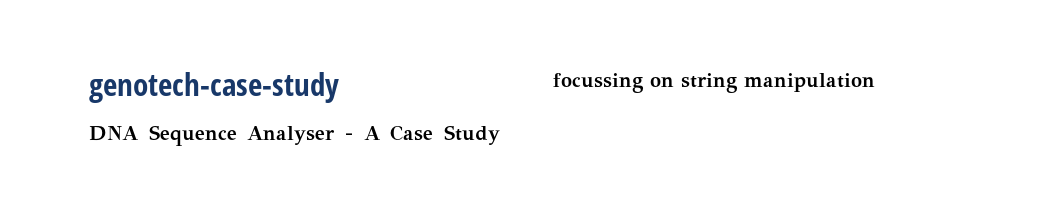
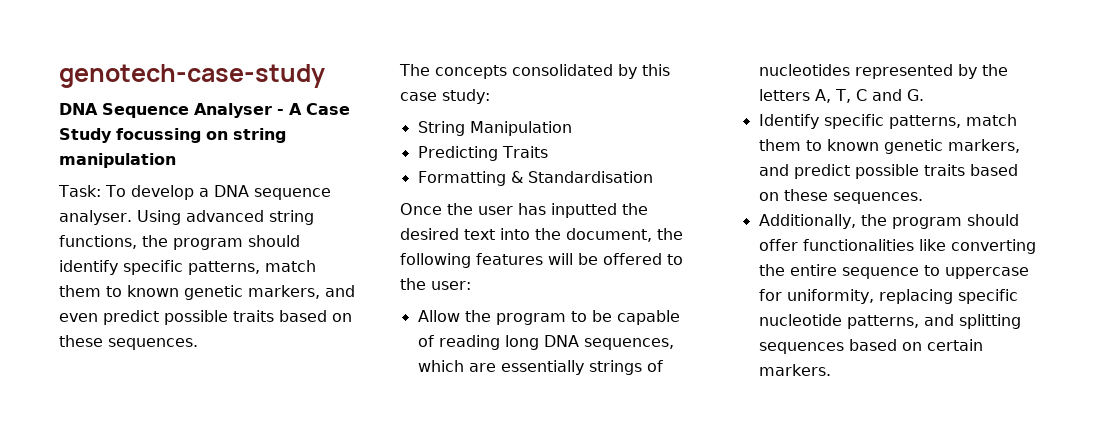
+ Task: To develop a DNA sequence analyser. Using advanced string functions, the program should identify specific patterns, match them to known genetic markers, and even predict possible traits based on these sequences.
+ The concepts consolidated by this case study:
+ String Manipulation
+ Predicting Traits
+ Formatting & Standardisation
+ Once the user has inputted the desired text into the document, the following features will be offered to the user:
+ Allow the program to be capable of reading long DNA sequences, which are essentially strings of nucleotides represented by the letters A, T, C and G.
+ Identify specific patterns, match them to known genetic markers, and predict possible traits based on these sequences.
+ Additionally, the program should offer functionalities like converting the entire sequence to uppercase for uniformity, replacing specific nucleotide patterns, and splitting sequences based on certain markers.

